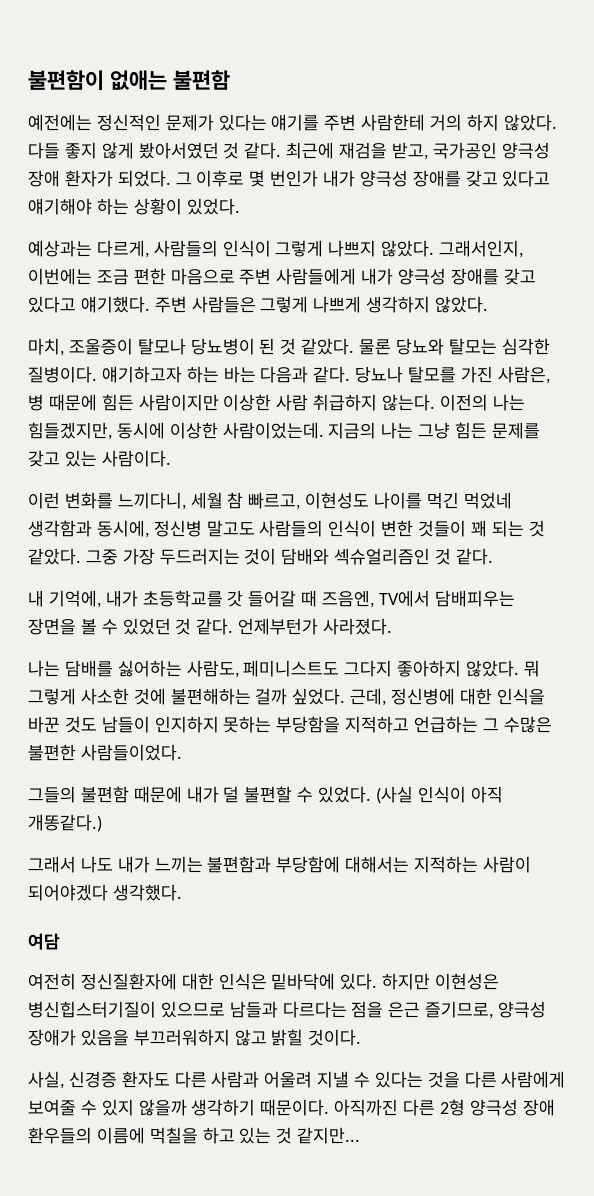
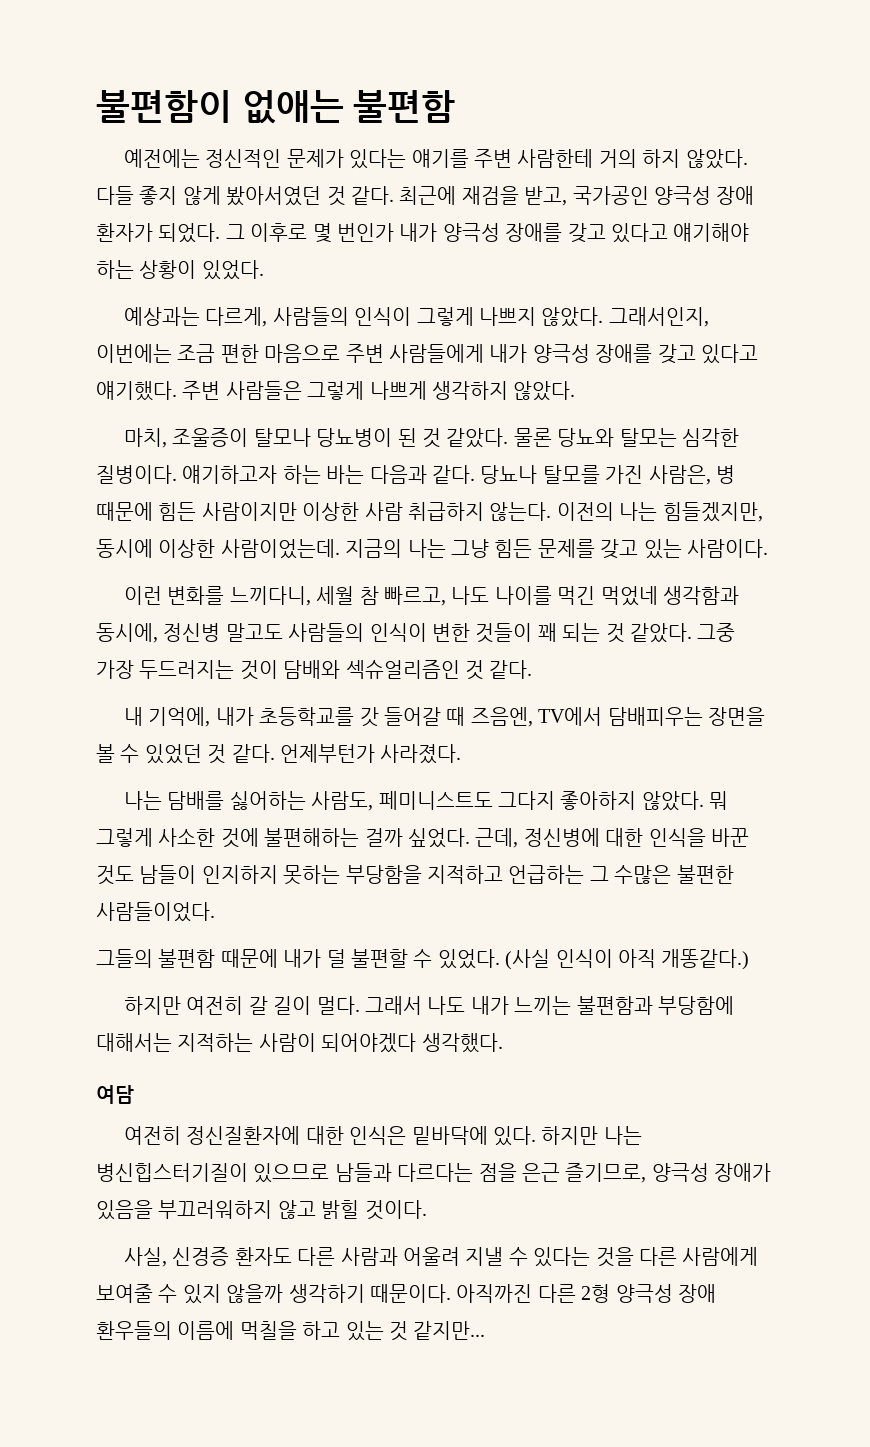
- 이런 변화를 느끼다니, 세월 참 빠르고, 이현성도 나이를 먹긴 먹었네 생각함과 동시에, 정신병 말고도 사람들의 인식이 변한 것들이 꽤 되는 것 같았다.
+ 이런 변화를 느끼다니, 세월 참 빠르고, 나도 나이를 먹긴 먹었네 생각함과 동시에, 정신병 말고도 사람들의 인식이 변한 것들이 꽤 되는 것 같았다.
+ 하지만 여전히 갈 길이 멀다.
- 하지만 이현성은 병신힙스터기질이 있으므로 남들과 다르다는 점을 은근 즐기므로, 양극성 장애가 있음을 부끄러워하지 않고 밝힐 것이다.
+ 하지만 나는 병신힙스터기질이 있으므로 남들과 다르다는 점을 은근 즐기므로, 양극성 장애가 있음을 부끄러워하지 않고 밝힐 것이다.

